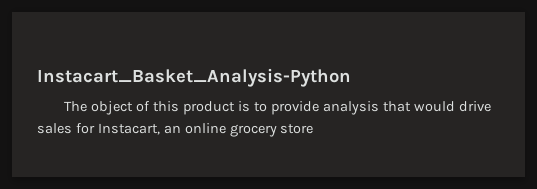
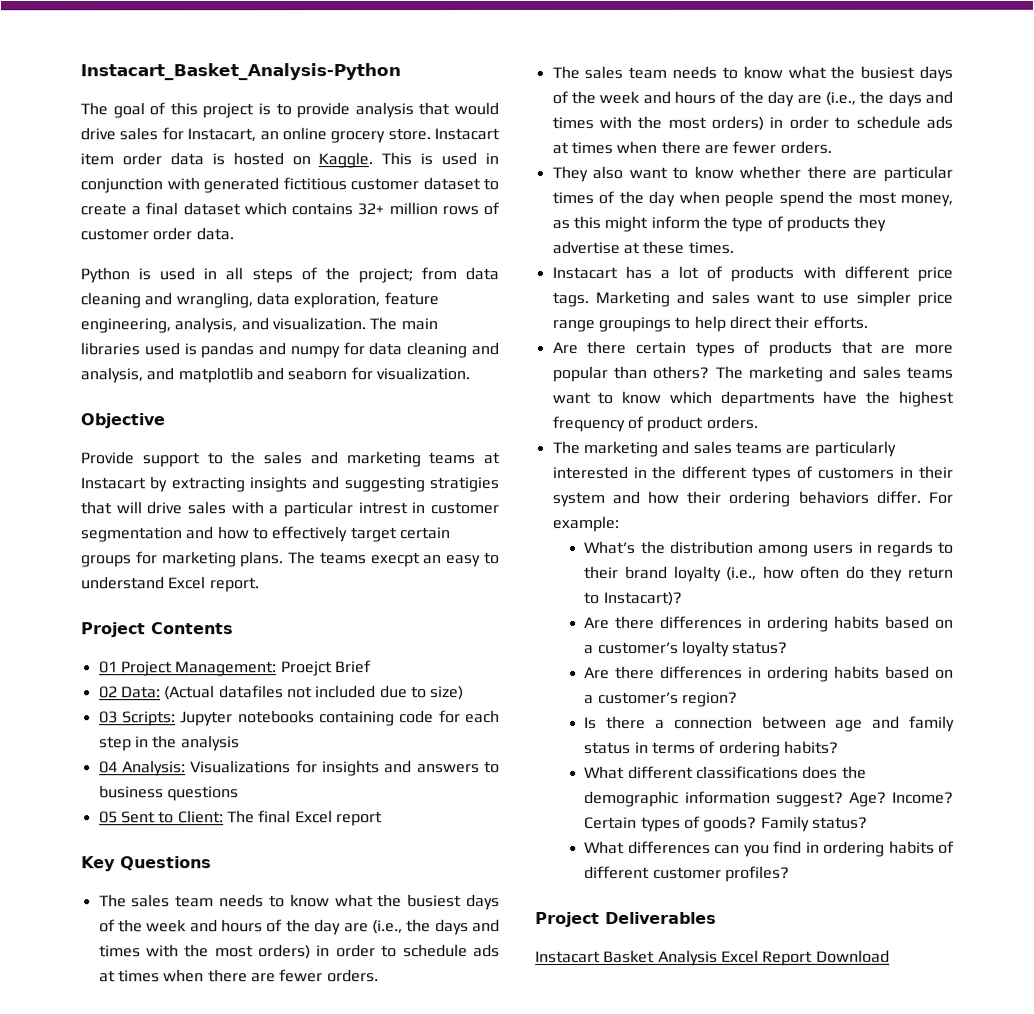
- The object of this product is to provide analysis that would drive sales for Instacart, an online grocery store
+ The goal of this project is to provide analysis that would drive sales for Instacart, an online grocery store. Instacart item order data is hosted on Kaggle. This is used in conjunction with generated fictitious customer dataset to create a final dataset which contains 32+ million rows of customer order data.
+ Python is used in all steps of the project; from data cleaning and wrangling, data exploration, feature engineering, analysis, and visualization. The main libraries used is pandas and numpy for data cleaning and analysis, and matplotlib and seaborn for visualization.
+ Objective
+ Provide support to the sales and marketing teams at Instacart by extracting insights and suggesting stratigies that will drive sales with a particular intrest in customer segmentation and how to effectively target certain groups for marketing plans. The teams execpt an easy to understand Excel report.
+ Project Contents
+ 01 Project Management: Proejct Brief
+ 02 Data: (Actual datafiles not included due to size)
+ 03 Scripts: Jupyter notebooks containing code for each step in the analysis
+ 04 Analysis: Visualizations for insights and answers to business questions
+ 05 Sent to Client: The final Excel report
+ Key Questions
+ The sales team needs to know what the busiest days of the week and hours of the day are (i.e., the days and times with the most orders) in order to schedule ads at times when there are fewer orders.
+ The sales team needs to know what the busiest days of the week and hours of the day are (i.e., the days and times with the most orders) in order to schedule ads at times when there are fewer orders.
+ They also want to know whether there are particular times of the day when people spend the most money, as this might inform the type of products they advertise at these times.
+ Instacart has a lot of products with different price tags. Marketing and sales want to use simpler price range groupings to help direct their efforts.
+ Are there certain types of products that are more popular than others? The marketing and sales teams want to know which departments have the highest frequency of product orders.
+ The marketing and sales teams are particularly interested in the different types of customers in their system and how their ordering behaviors differ. For example:
+ What’s the distribution among users in regards to their brand loyalty (i.e., how often do they return to Instacart)?
+ Are there differences in ordering habits based on a customer’s loyalty status?
+ Are there differences in ordering habits based on a customer’s region?
+ Is there a connection between age and family status in terms of ordering habits?
+ What different classifications does the demographic information suggest? Age? Income? Certain types of goods? Family status?
+ What differences can you find in ordering habits of different customer profiles?
+ Project Deliverables
+ Instacart Basket Analysis Excel Report Download

